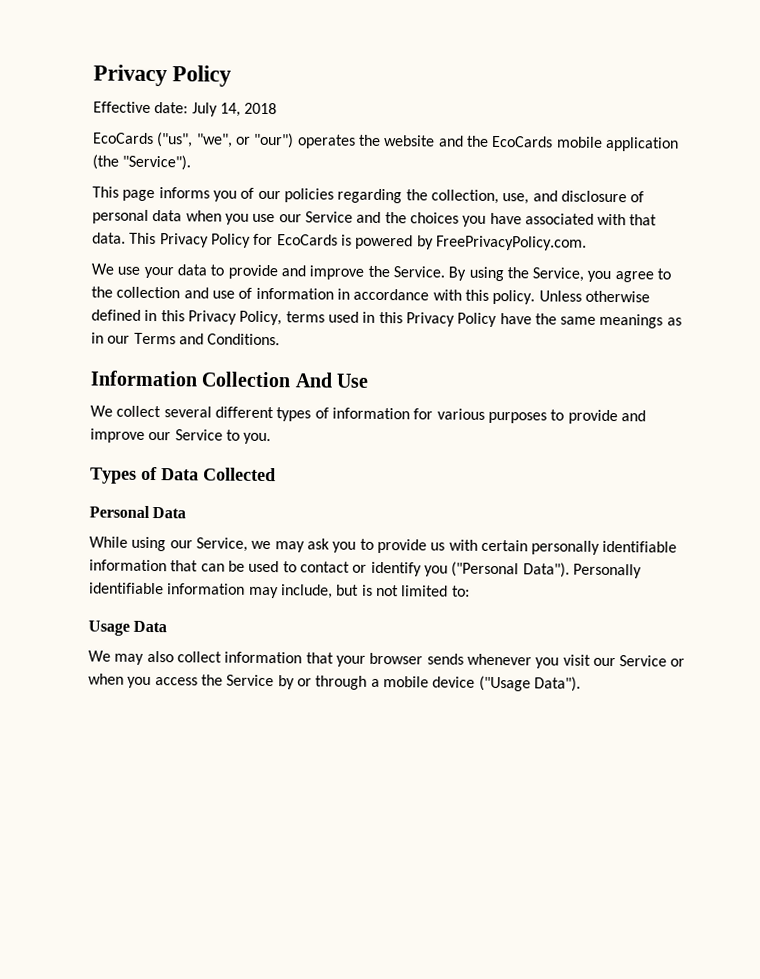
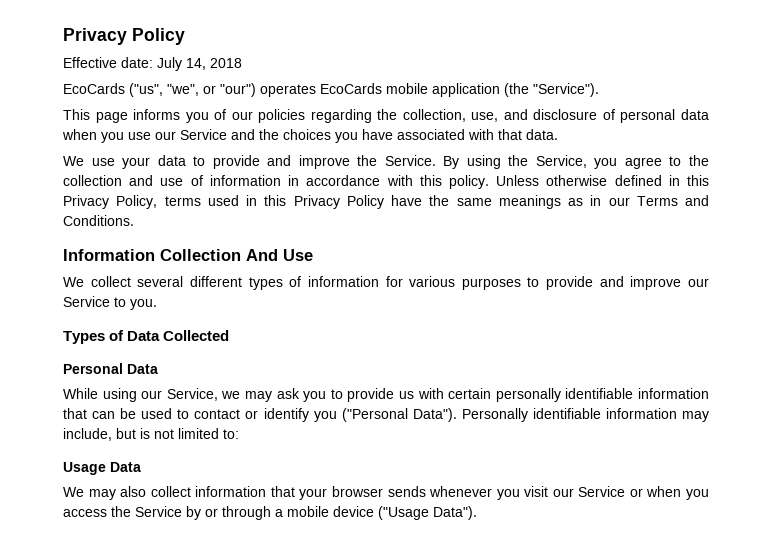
- EcoCards ("us", "we", or "our") operates the website and the EcoCards mobile application (the "Service").
+ EcoCards ("us", "we", or "our") operates EcoCards mobile application (the "Service").
- This Privacy Policy for EcoCards is powered by FreePrivacyPolicy.com.

